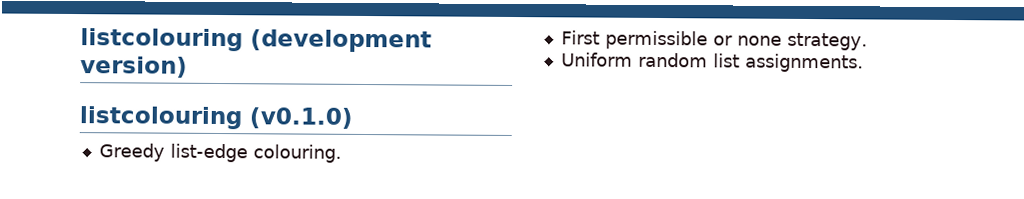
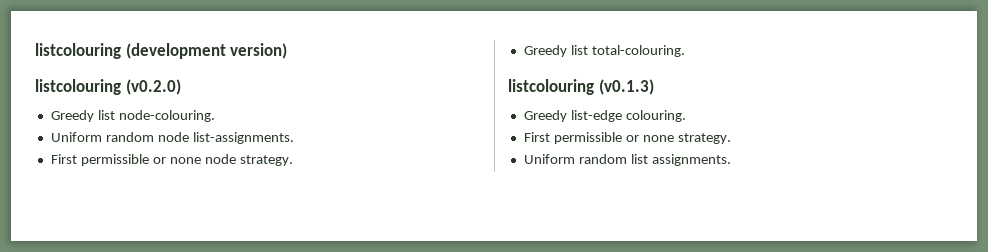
- listcolouring (v0.1.0)
+ listcolouring (v0.2.0)
+ Greedy list node-colouring.
+ Uniform random node list-assignments.
+ First permissible or none node strategy.
+ Greedy list total-colouring.
+ listcolouring (v0.1.3)

